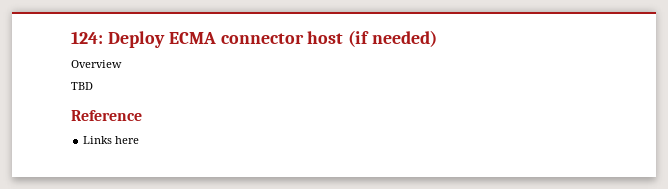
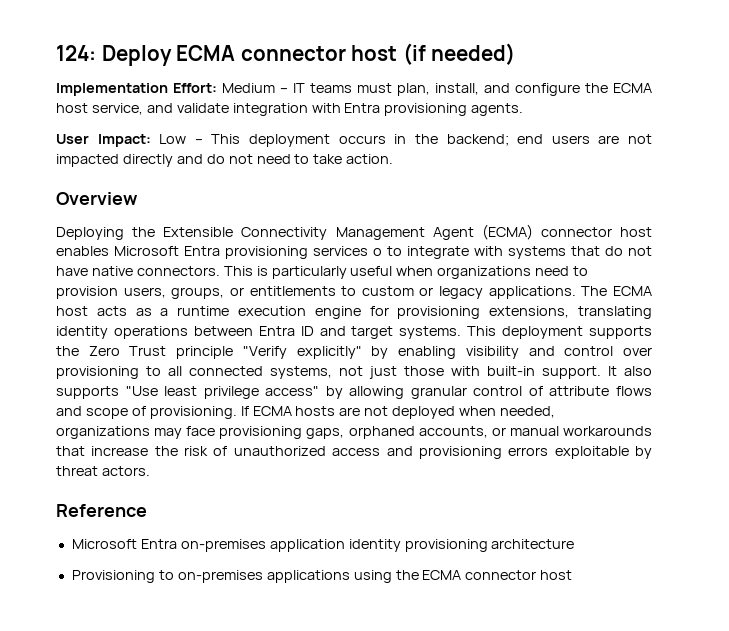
+ Implementation Effort: Medium – IT teams must plan, install, and configure the ECMA host service, and validate integration with Entra provisioning agents.
+ User Impact: Low – This deployment occurs in the backend; end users are not impacted directly and do not need to take action.
  Overview
- TBD
+ Deploying the Extensible Connectivity Management Agent (ECMA) connector host enables Microsoft Entra provisioning services o to integrate with systems that do not have native connectors. This is particularly useful when organizations need to provision users, groups, or entitlements to custom or legacy applications. The ECMA host acts as a runtime execution engine for provisioning extensions, translating identity operations between Entra ID and target systems. This deployment supports the Zero Trust principle "Verify explicitly" by enabling visibility and control over provisioning to all connected systems, not just those with built-in support. It also supports "Use least privilege access" by allowing granular control of attribute flows and scope of provisioning. If ECMA hosts are not deployed when needed, organizations may face provisioning gaps, orphaned accounts, or manual workarounds that increase the risk of unauthorized access and provisioning errors exploitable by threat actors.
  Reference
- Links here
+ Microsoft Entra on-premises application identity provisioning architecture
+ Provisioning to on-premises applications using the ECMA connector host

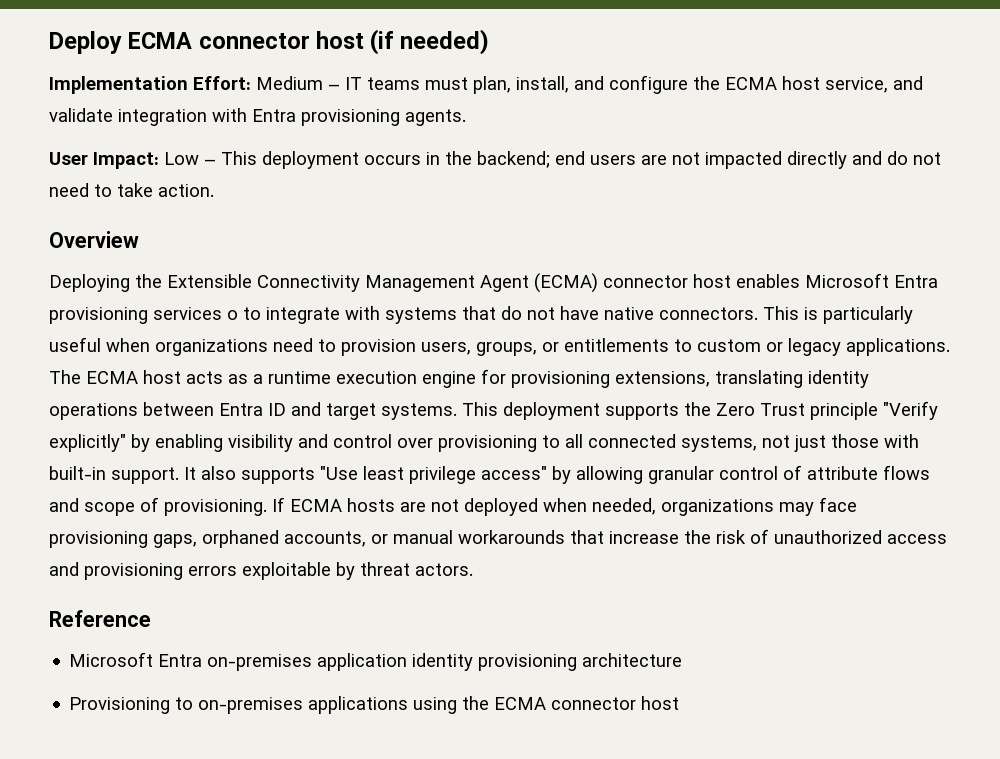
- 124: Deploy ECMA connector host (if needed)
+ Deploy ECMA connector host (if needed)

